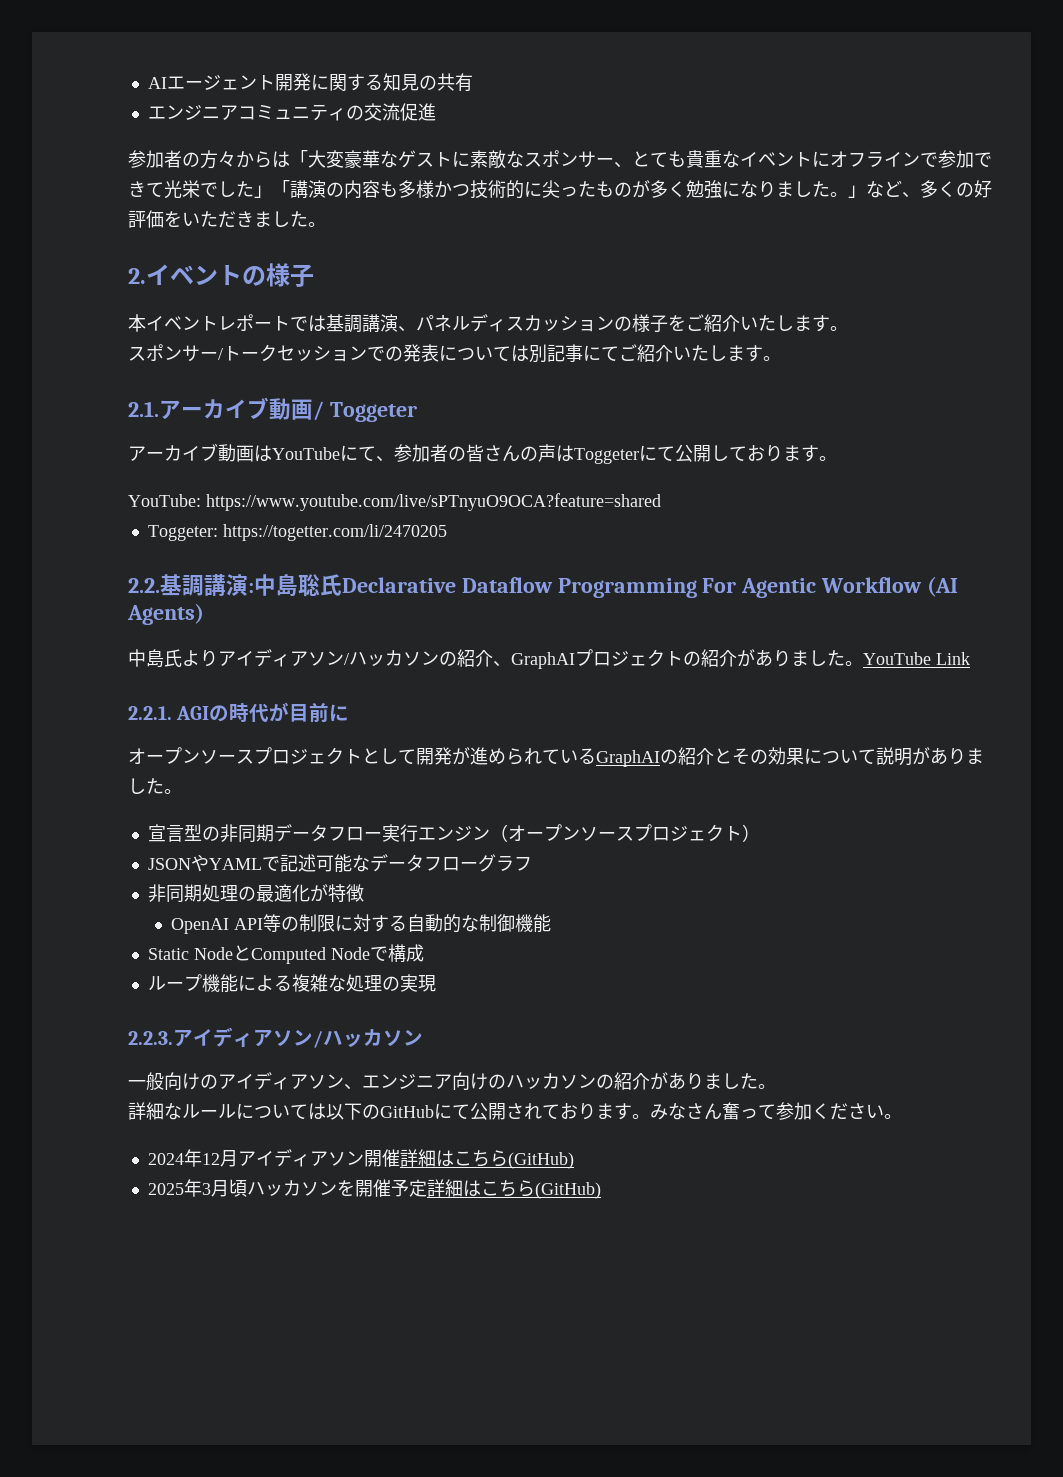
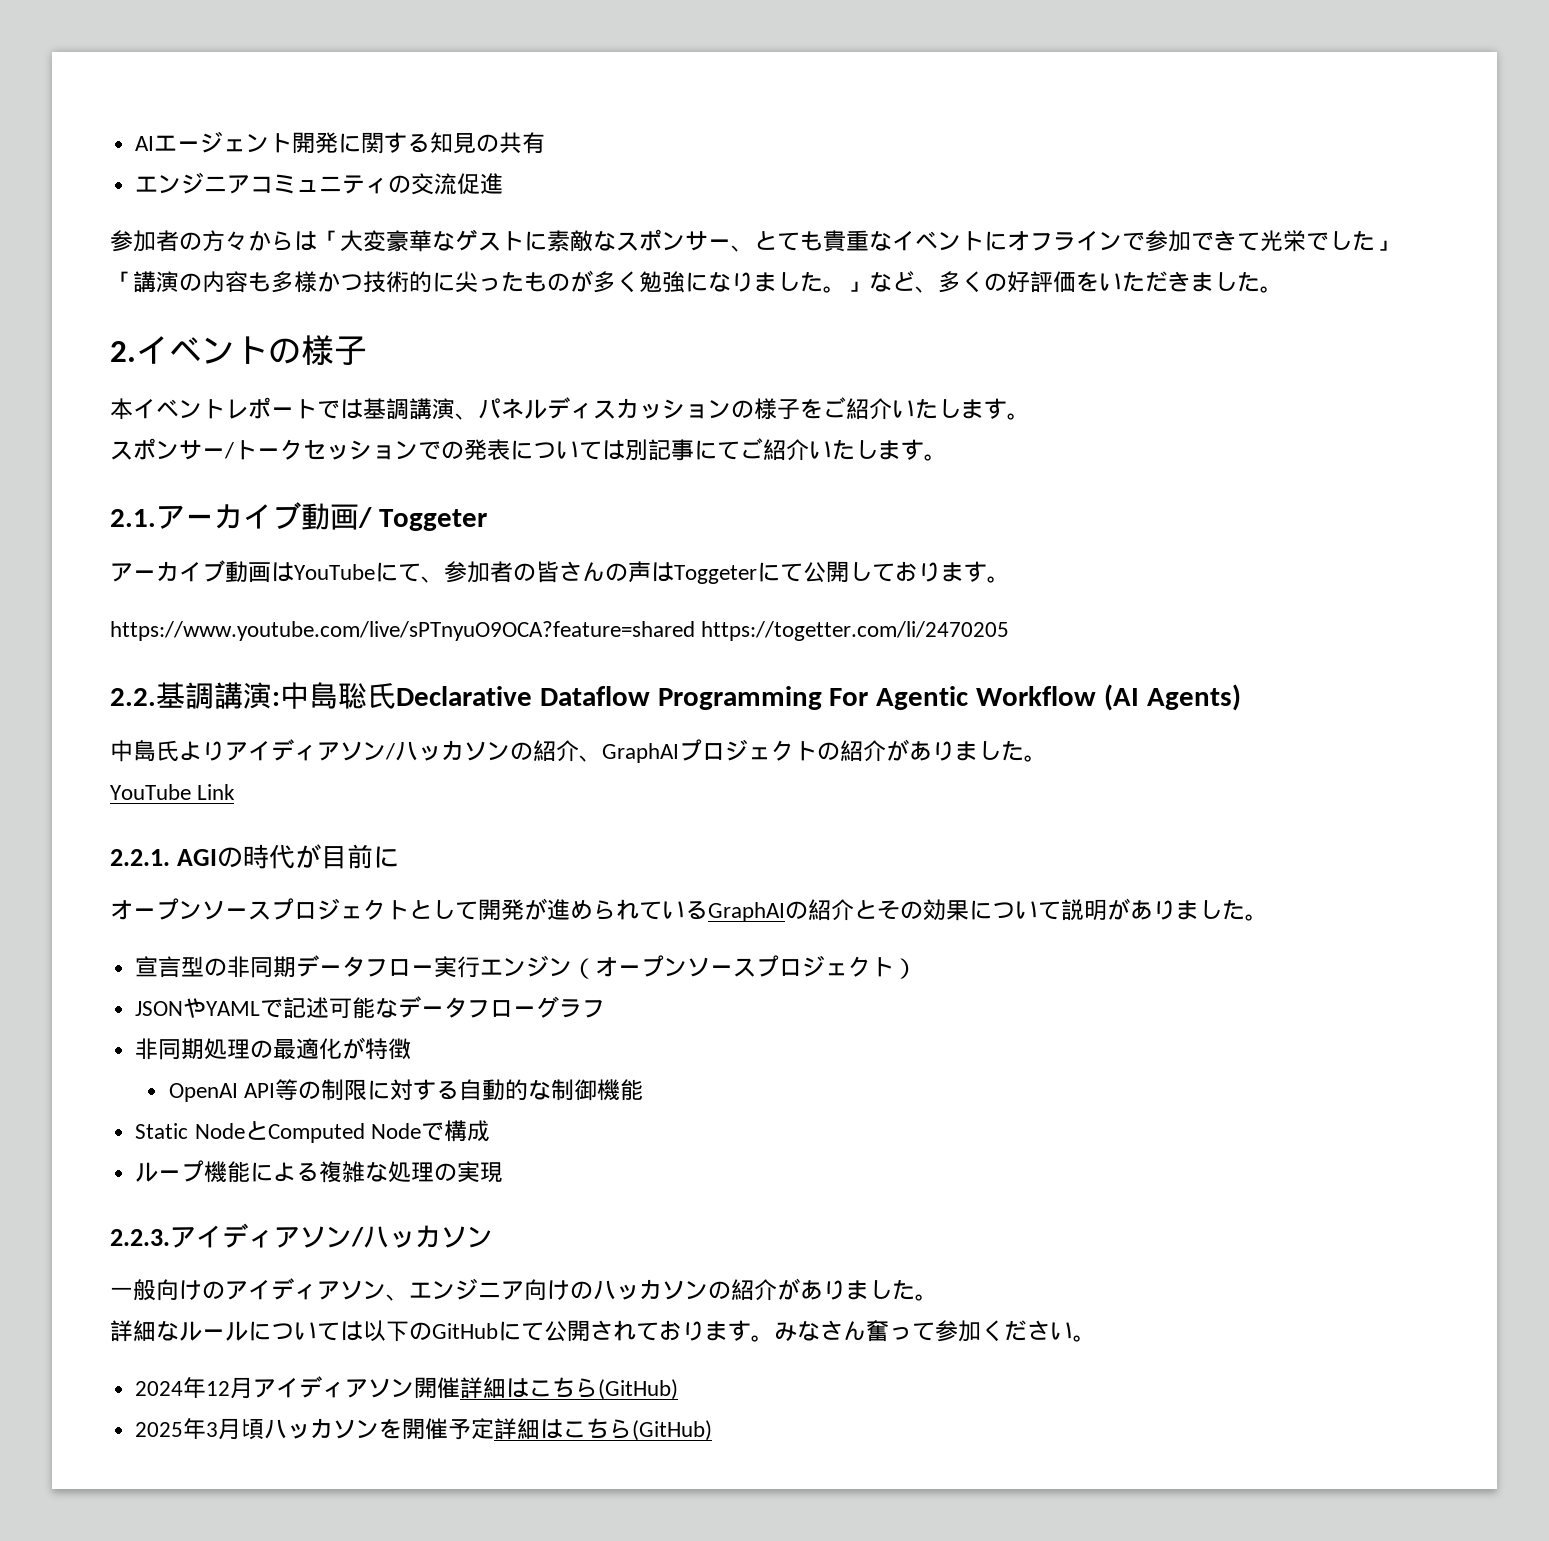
- YouTube: https://www.youtube.com/live/sPTnyuO9OCA?feature=shared
- Toggeter: https://togetter.com/li/2470205
+ https://www.youtube.com/live/sPTnyuO9OCA?feature=shared https://togetter.com/li/2470205
- 中島氏よりアイディアソン/ハッカソンの紹介、GraphAIプロジェクトの紹介がありました。YouTube Link
+ 中島氏よりアイディアソン/ハッカソンの紹介、GraphAIプロジェクトの紹介がありました。
+ YouTube Link

